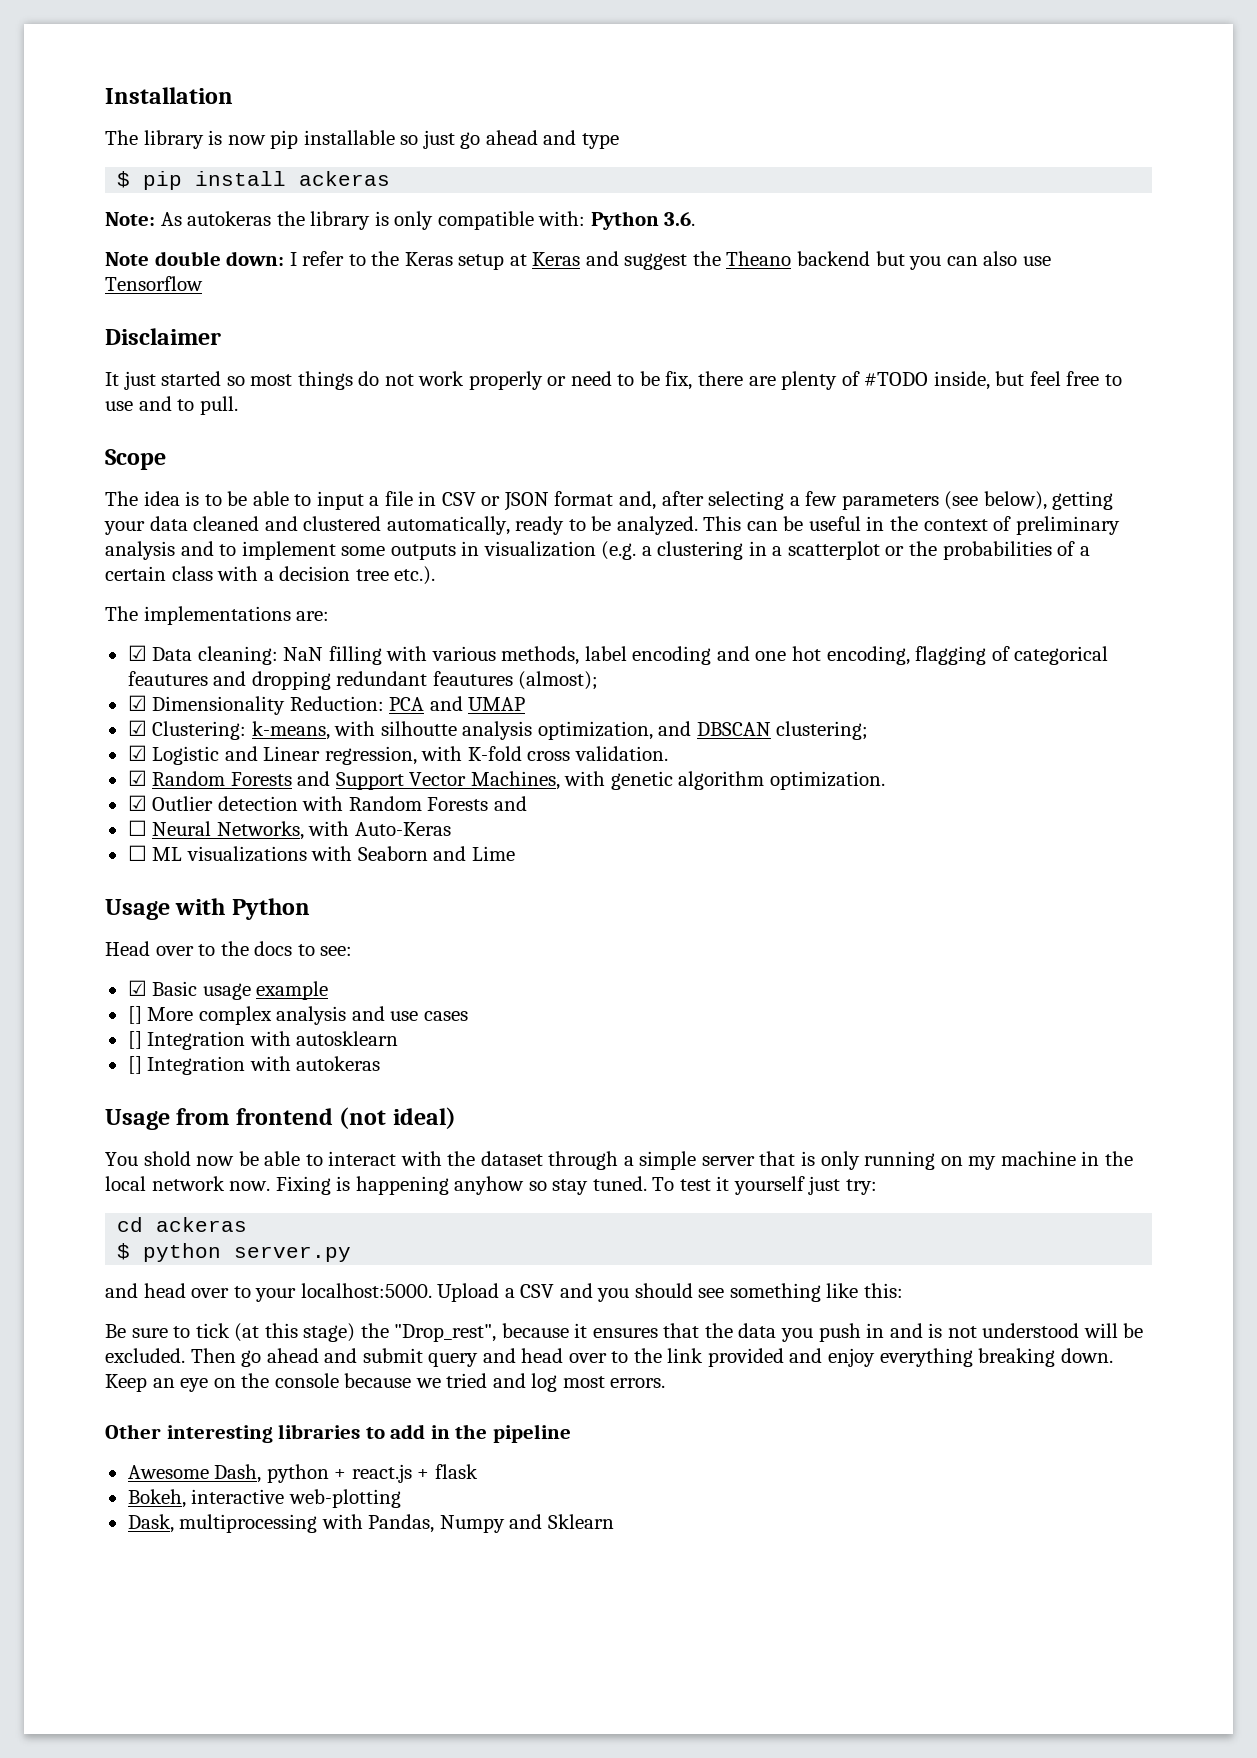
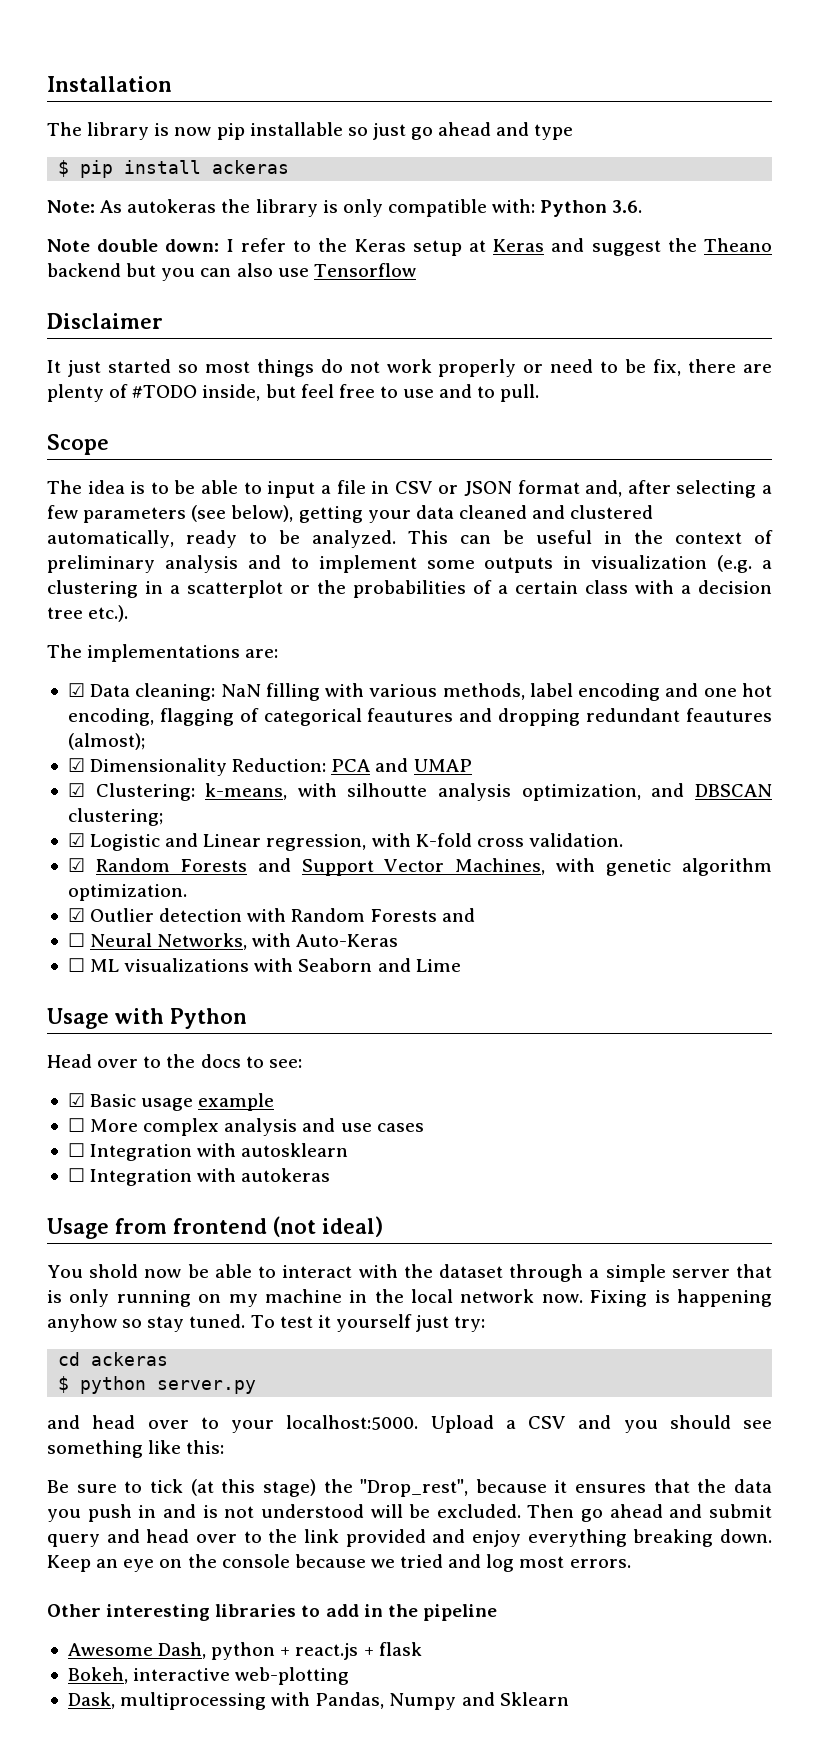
- [] More complex analysis and use cases
+ ☐ More complex analysis and use cases
- [] Integration with autosklearn
+ ☐ Integration with autosklearn
- [] Integration with autokeras
+ ☐ Integration with autokeras

